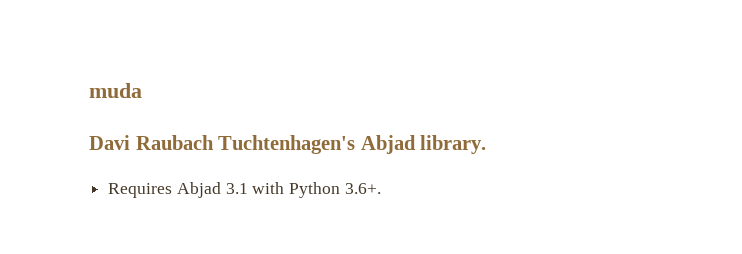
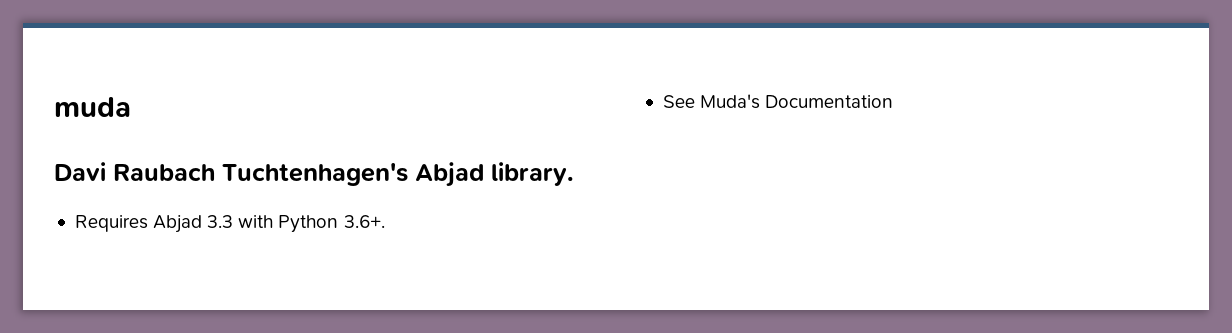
- Requires Abjad 3.1 with Python 3.6+.
+ Requires Abjad 3.3 with Python 3.6+.
+ See Muda's Documentation

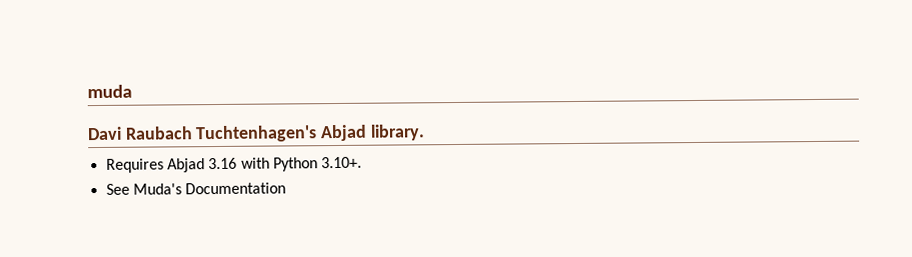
- Requires Abjad 3.3 with Python 3.6+.
+ Requires Abjad 3.16 with Python 3.10+.

